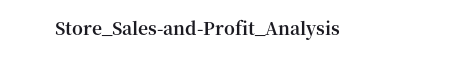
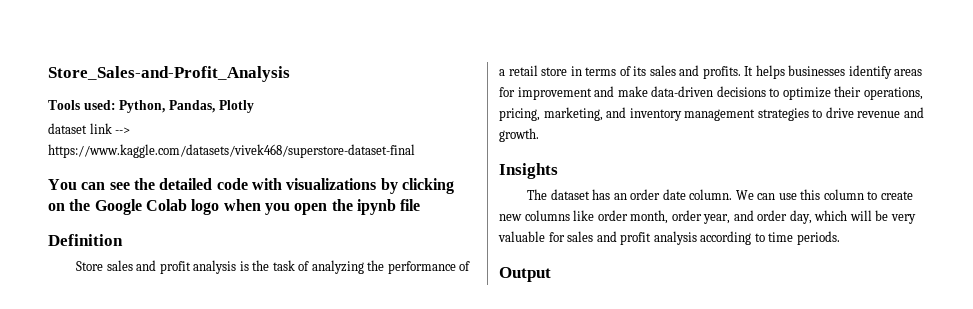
+ Tools used: Python, Pandas, Plotly
+ dataset link --> https://www.kaggle.com/datasets/vivek468/superstore-dataset-final
+ You can see the detailed code with visualizations by clicking on the Google Colab logo when you open the ipynb file
+ Definition
+ Store sales and profit analysis is the task of analyzing the performance of a retail store in terms of its sales and profits. It helps businesses identify areas for improvement and make data-driven decisions to optimize their operations, pricing, marketing, and inventory management strategies to drive revenue and growth.
+ Insights
+ The dataset has an order date column. We can use this column to create new columns like order month, order year, and order day, which will be very valuable for sales and profit analysis according to time periods.
+ Output

